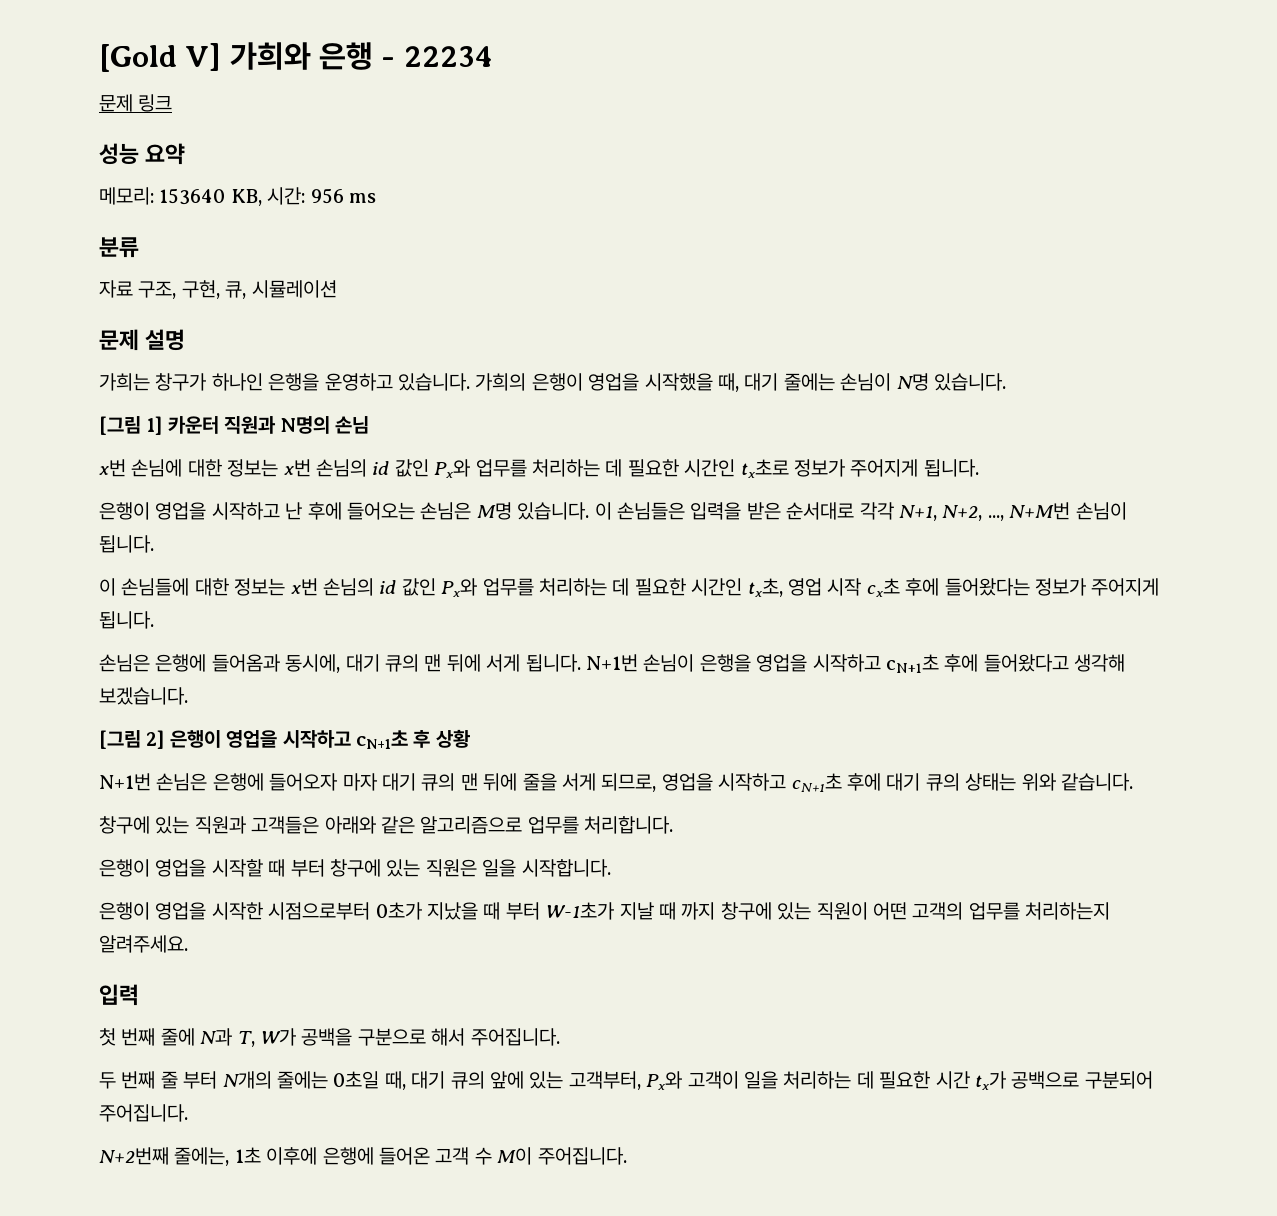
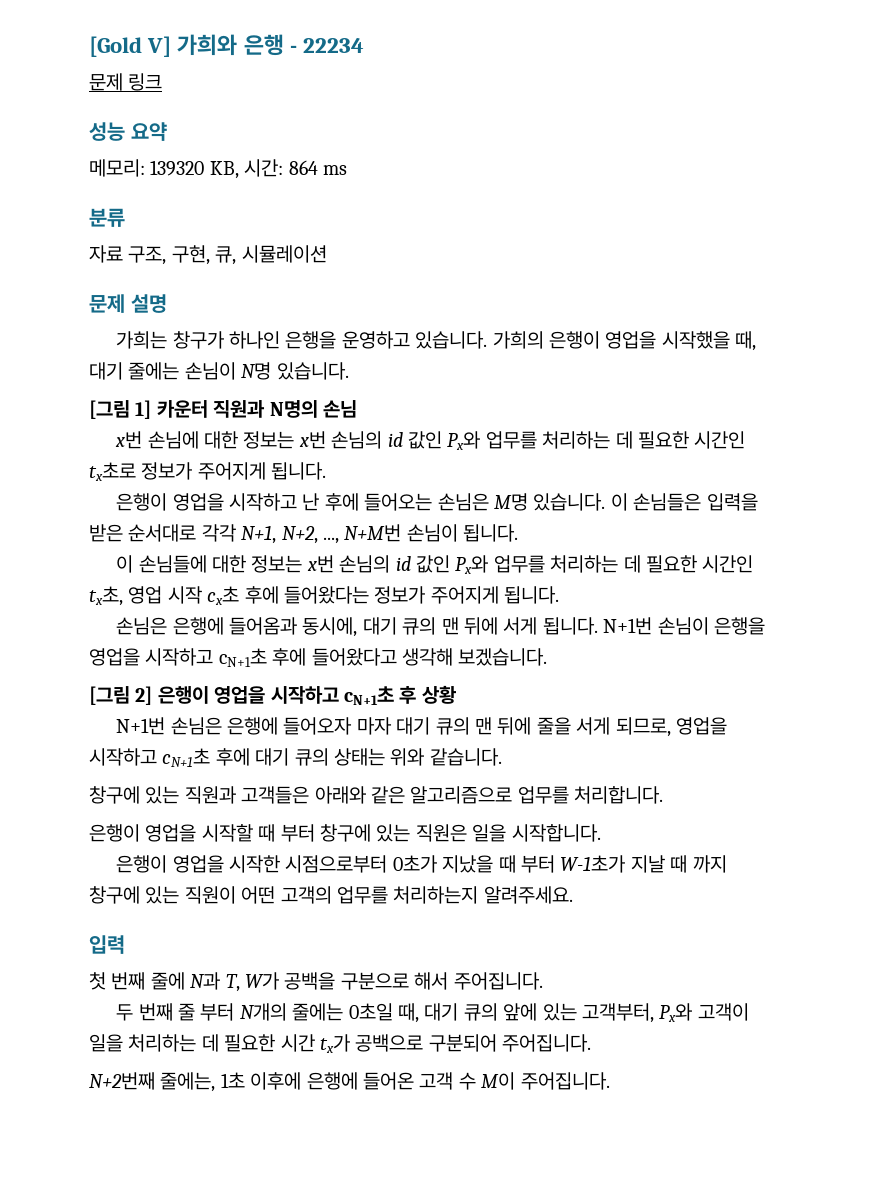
- 메모리: 153640 KB, 시간: 956 ms
+ 메모리: 139320 KB, 시간: 864 ms

